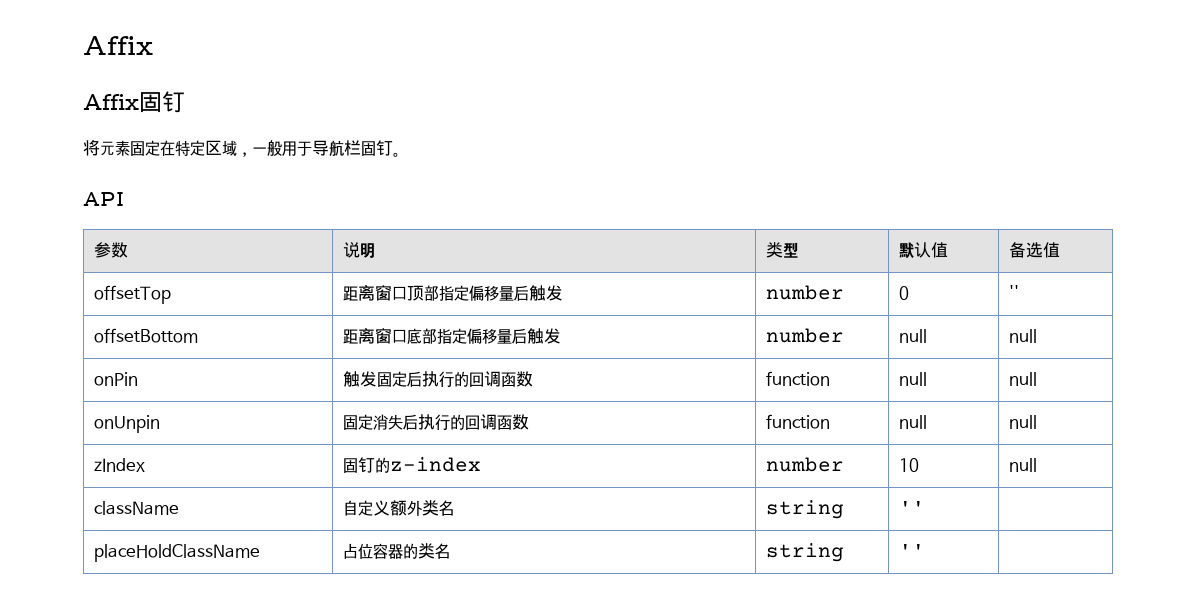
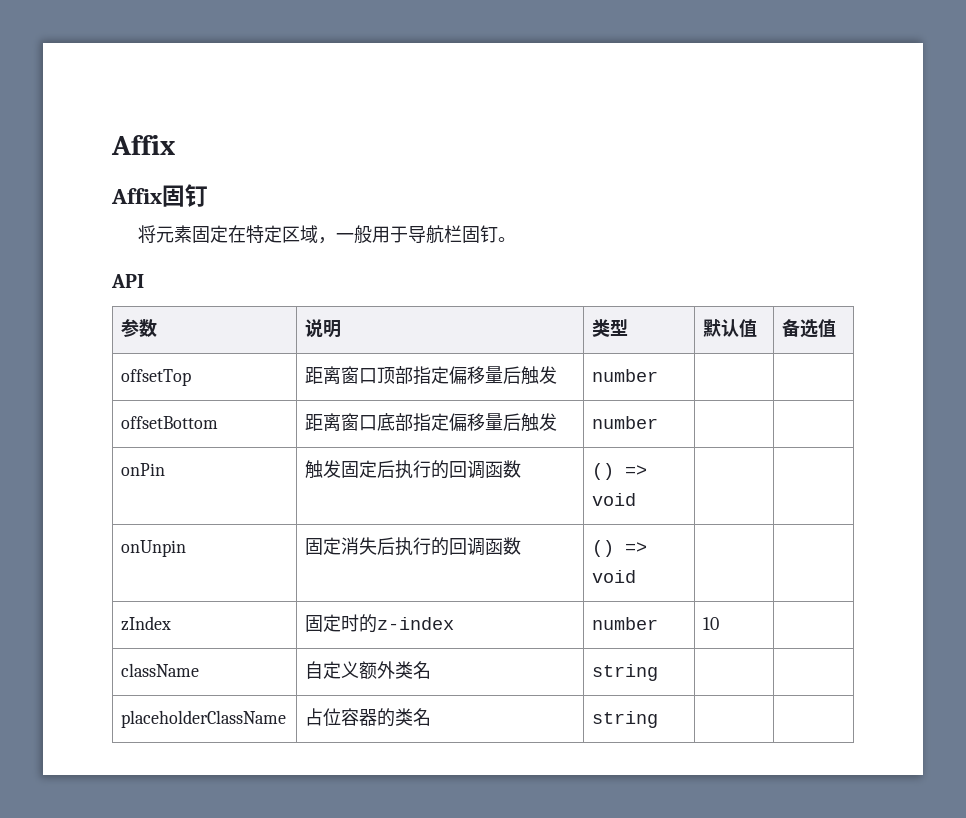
- offsetTop | 距离窗口顶部指定偏移量后触发 | number | 0 | ''
+ offsetTop | 距离窗口顶部指定偏移量后触发 | number | |
- offsetBottom | 距离窗口底部指定偏移量后触发 | number | null | null
+ offsetBottom | 距离窗口底部指定偏移量后触发 | number | |
- onPin | 触发固定后执行的回调函数 | function | null | null
+ onPin | 触发固定后执行的回调函数 | () => void | |
- onUnpin | 固定消失后执行的回调函数 | function | null | null
+ onUnpin | 固定消失后执行的回调函数 | () => void | |
- zIndex | 固钉的z-index | number | 10 | null
+ zIndex | 固定时的z-index | number | 10 |
- className | 自定义额外类名 | string | '' |
- placeHoldClassName | 占位容器的类名 | string | '' |
+ className | 自定义额外类名 | string | |
+ placeholderClassName | 占位容器的类名 | string | |

